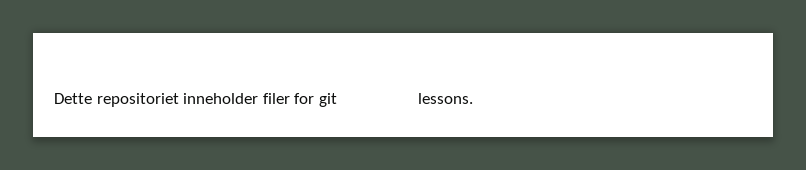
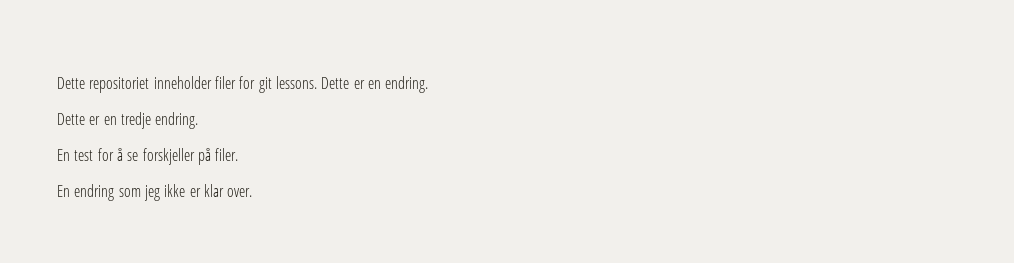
+ Dette er en endring.
+ Dette er en tredje endring.
+ En test for å se forskjeller på filer.
+ En endring som jeg ikke er klar over.

